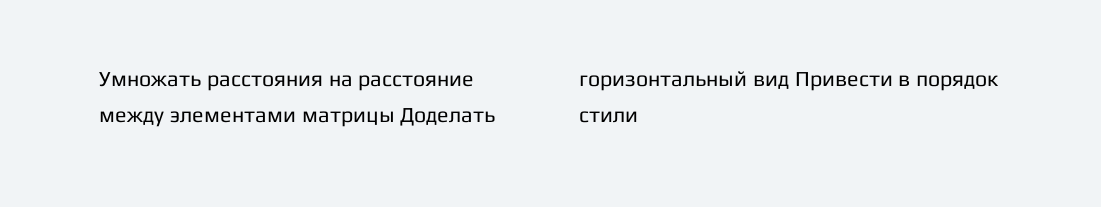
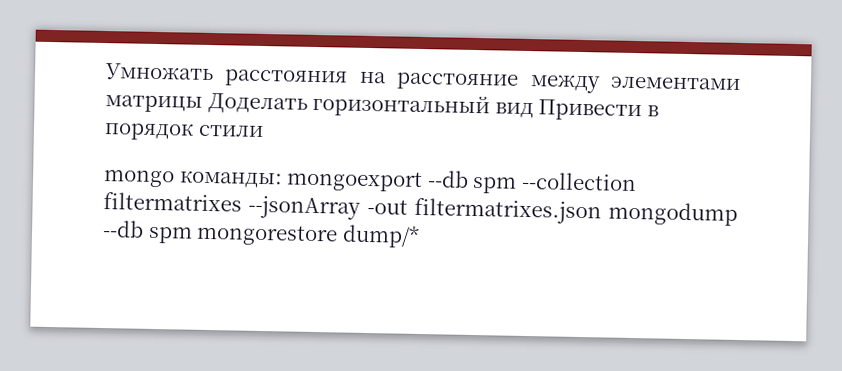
+ mongo команды: mongoexport --db spm --collection filtermatrixes --jsonArray -out filtermatrixes.json mongodump --db spm mongorestore dump/*

